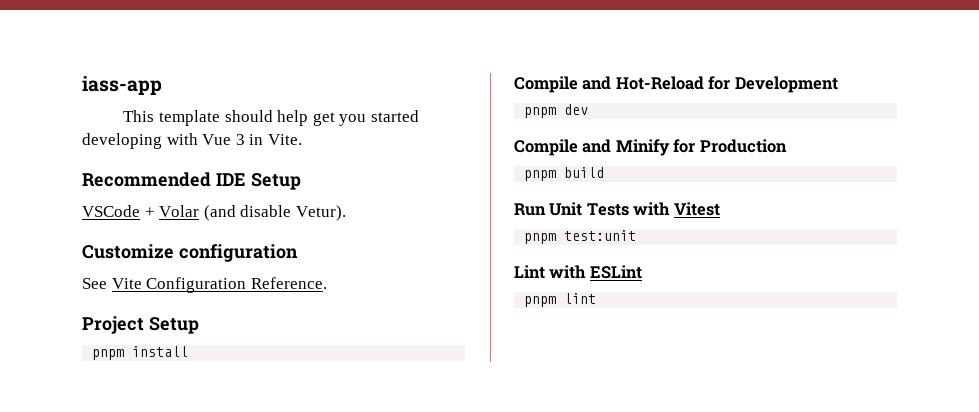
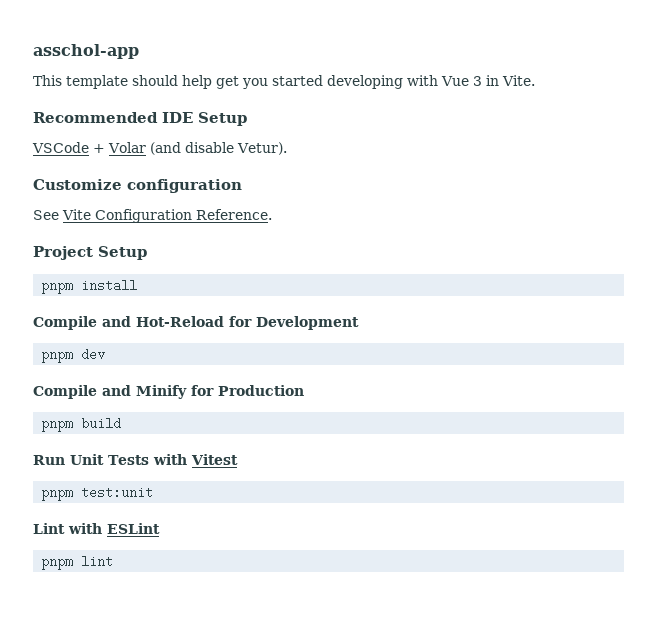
- iass-app
+ asschol-app

